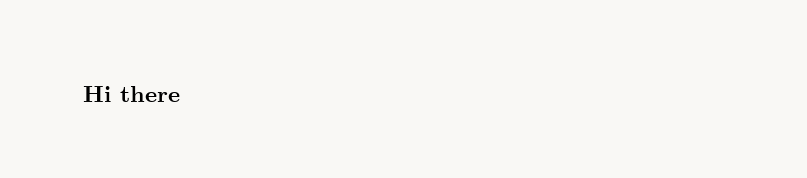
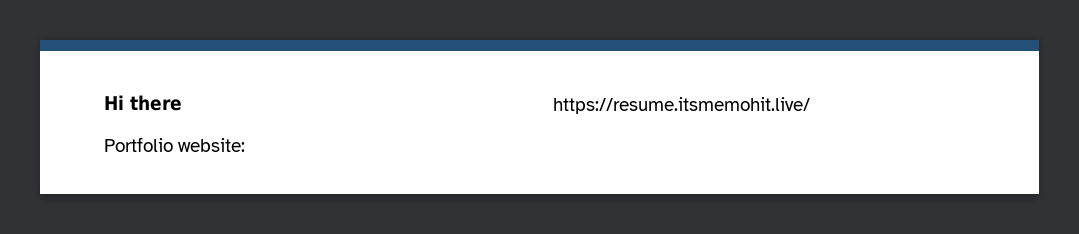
+ Portfolio website: https://resume.itsmemohit.live/

